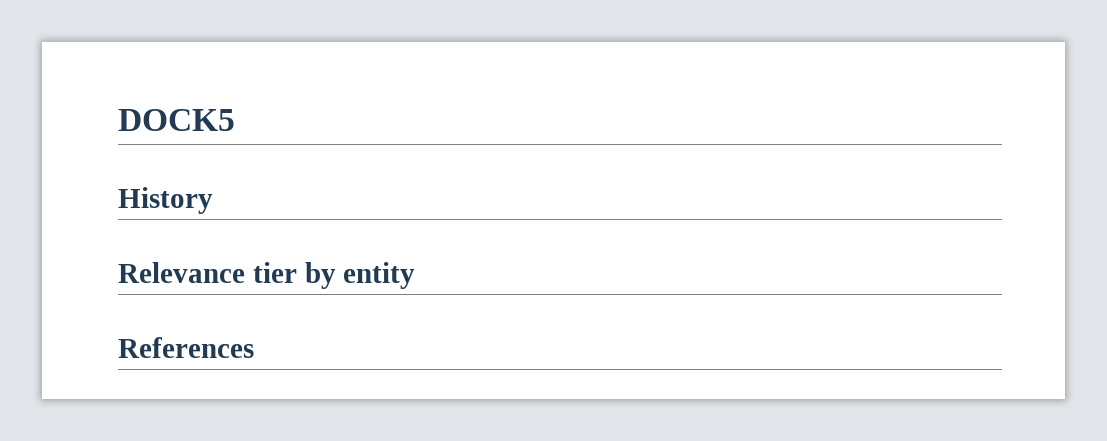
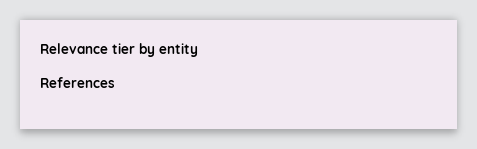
- DOCK5
- History

